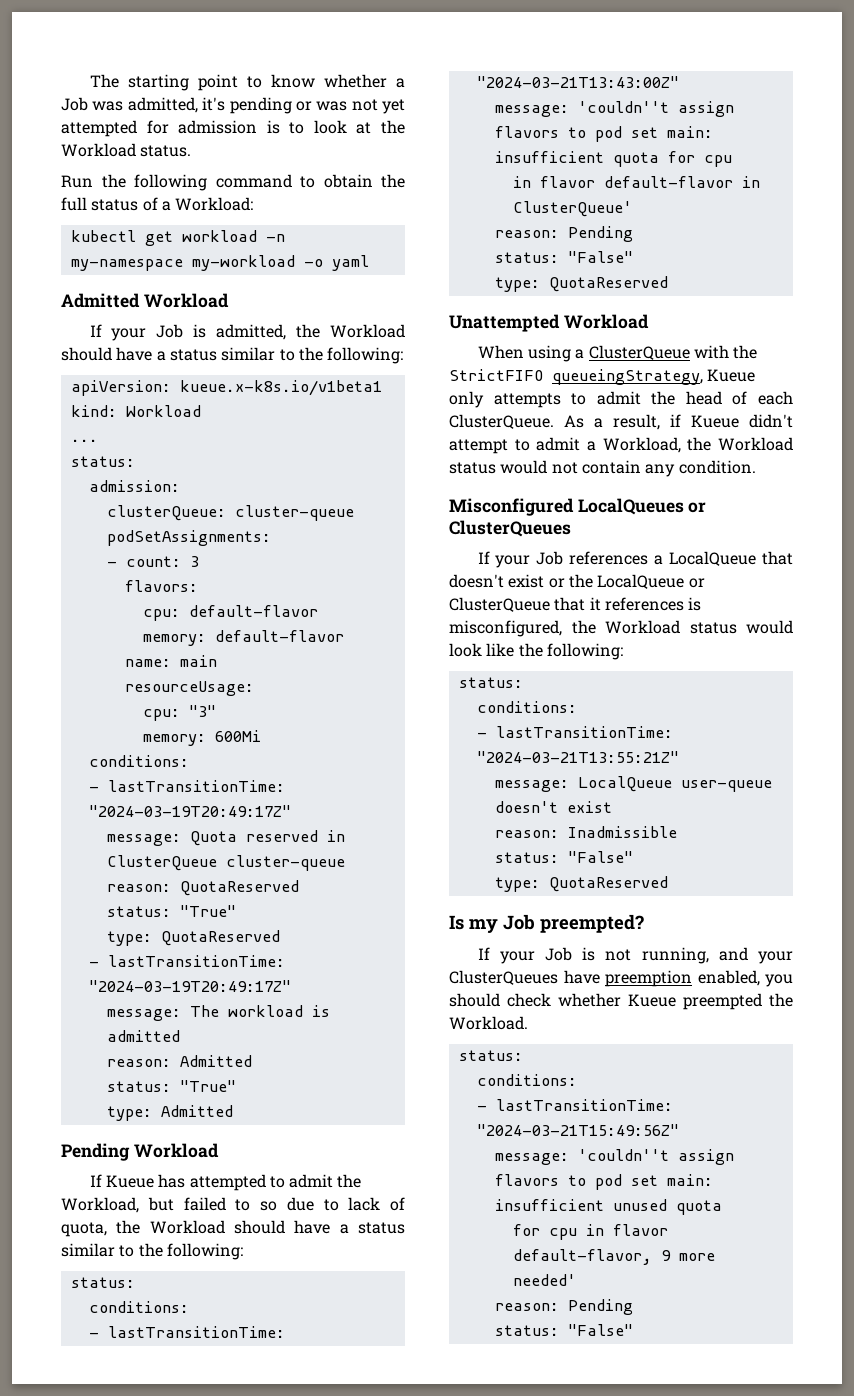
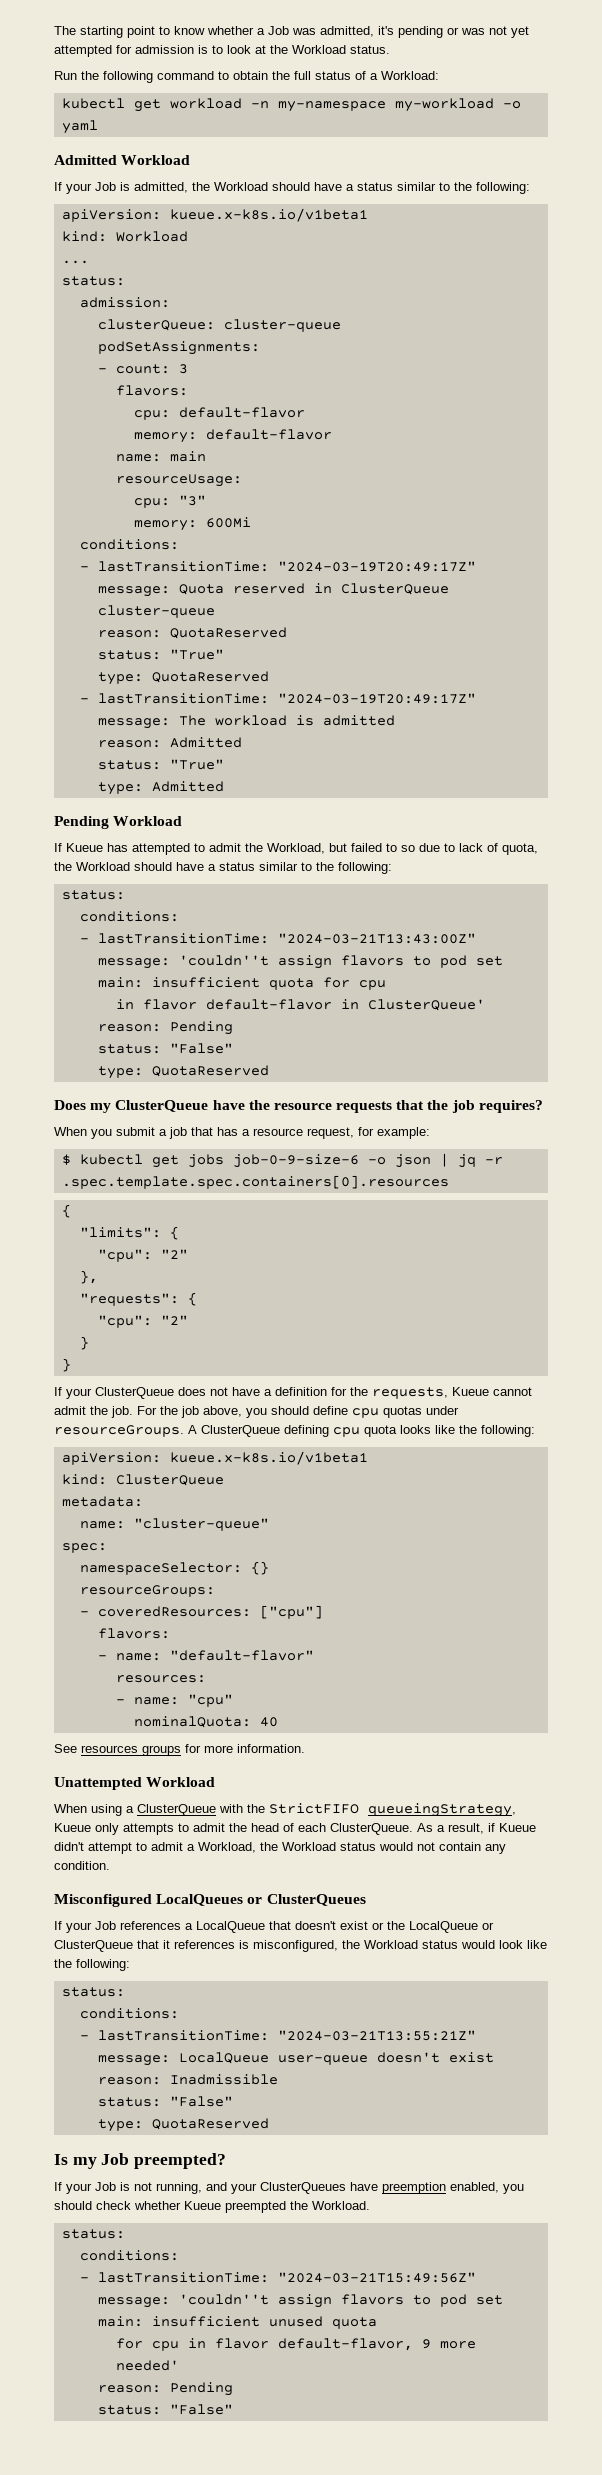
+ Does my ClusterQueue have the resource requests that the job requires?
+ When you submit a job that has a resource request, for example:
+ $ kubectl get jobs job-0-9-size-6 -o json | jq -r .spec.template.spec.containers[0].resources
+ {
+ "limits": {
+ "cpu": "2"
+ },
+ "requests": {
+ "cpu": "2"
+ }
+ }
+ If your ClusterQueue does not have a definition for the requests, Kueue cannot admit the job. For the job above, you should define cpu quotas under resourceGroups. A ClusterQueue defining cpu quota looks like the following:
+ apiVersion: kueue.x-k8s.io/v1beta1
+ kind: ClusterQueue
+ metadata:
+ name: "cluster-queue"
+ spec:
+ namespaceSelector: {}
+ resourceGroups:
+ - coveredResources: ["cpu"]
+ flavors:
+ - name: "default-flavor"
+ resources:
+ - name: "cpu"
+ nominalQuota: 40
+ See resources groups for more information.

